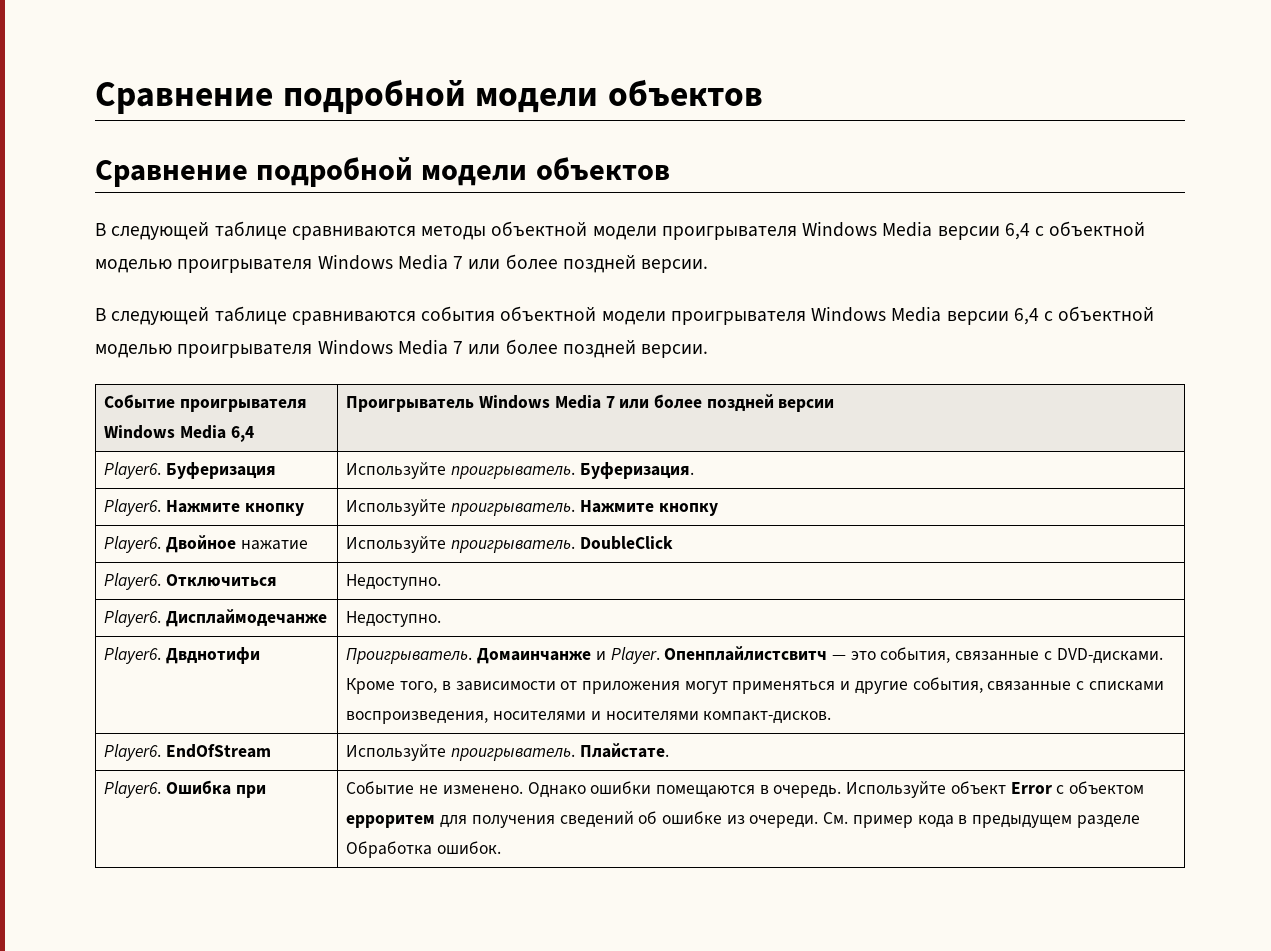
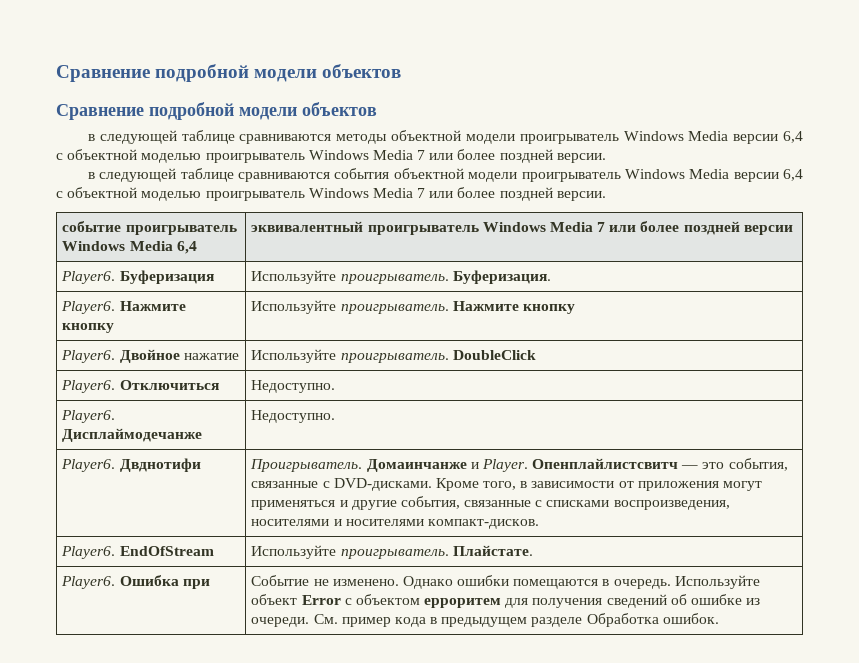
- В следующей таблице сравниваются методы объектной модели проигрывателя Windows Media версии 6,4 с объектной моделью проигрывателя Windows Media 7 или более поздней версии.
- В следующей таблице сравниваются события объектной модели проигрывателя Windows Media версии 6,4 с объектной моделью проигрывателя Windows Media 7 или более поздней версии.
- Событие проигрывателя Windows Media 6,4 | Проигрыватель Windows Media 7 или более поздней версии
+ в следующей таблице сравниваются методы объектной модели проигрыватель Windows Media версии 6,4 с объектной моделью проигрыватель Windows Media 7 или более поздней версии.
+ в следующей таблице сравниваются события объектной модели проигрыватель Windows Media версии 6,4 с объектной моделью проигрыватель Windows Media 7 или более поздней версии.
+ событие проигрыватель Windows Media 6,4 | эквивалентный проигрыватель Windows Media 7 или более поздней версии

